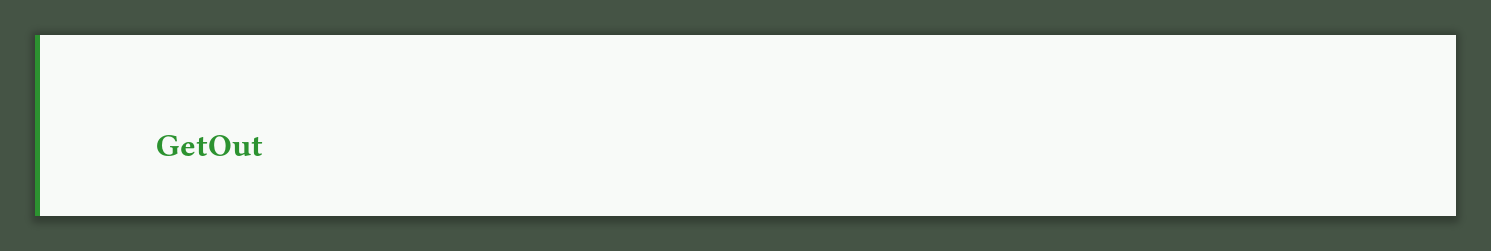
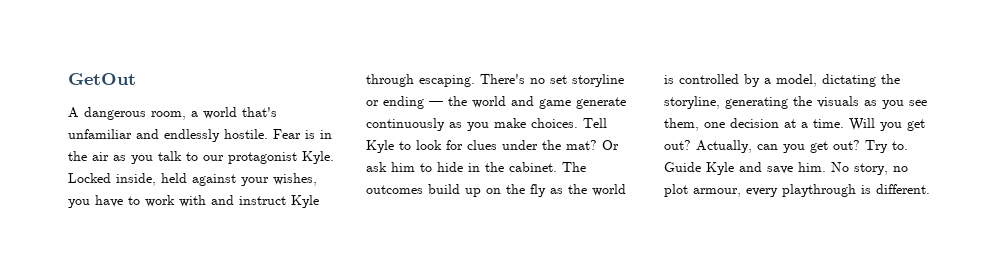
+ A dangerous room, a world that's unfamiliar and endlessly hostile. Fear is in the air as you talk to our protagonist Kyle. Locked inside, held against your wishes, you have to work with and instruct Kyle through escaping. There's no set storyline or ending — the world and game generate continuously as you make choices. Tell Kyle to look for clues under the mat? Or ask him to hide in the cabinet. The outcomes build up on the fly as the world is controlled by a model, dictating the storyline, generating the visuals as you see them, one decision at a time. Will you get out? Actually, can you get out? Try to. Guide Kyle and save him. No story, no plot armour, every playthrough is different.

